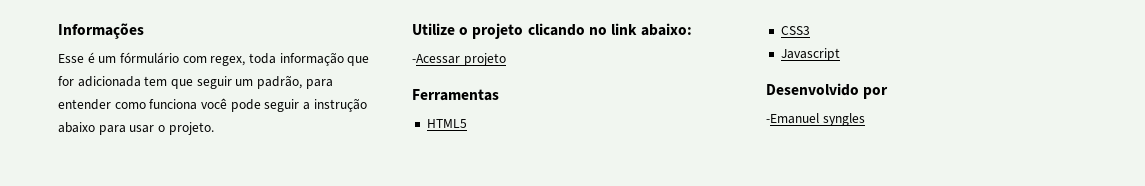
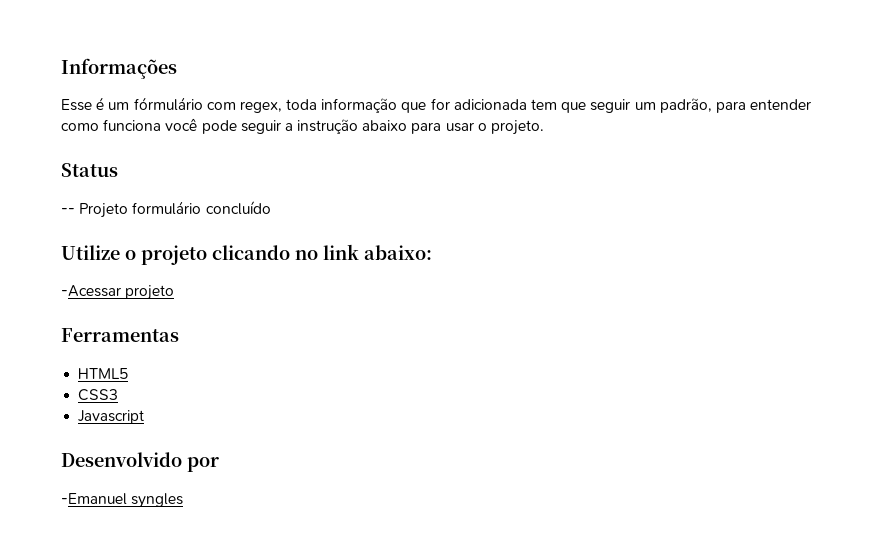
+ Status
+ -- Projeto formulário concluído

